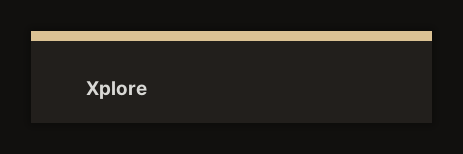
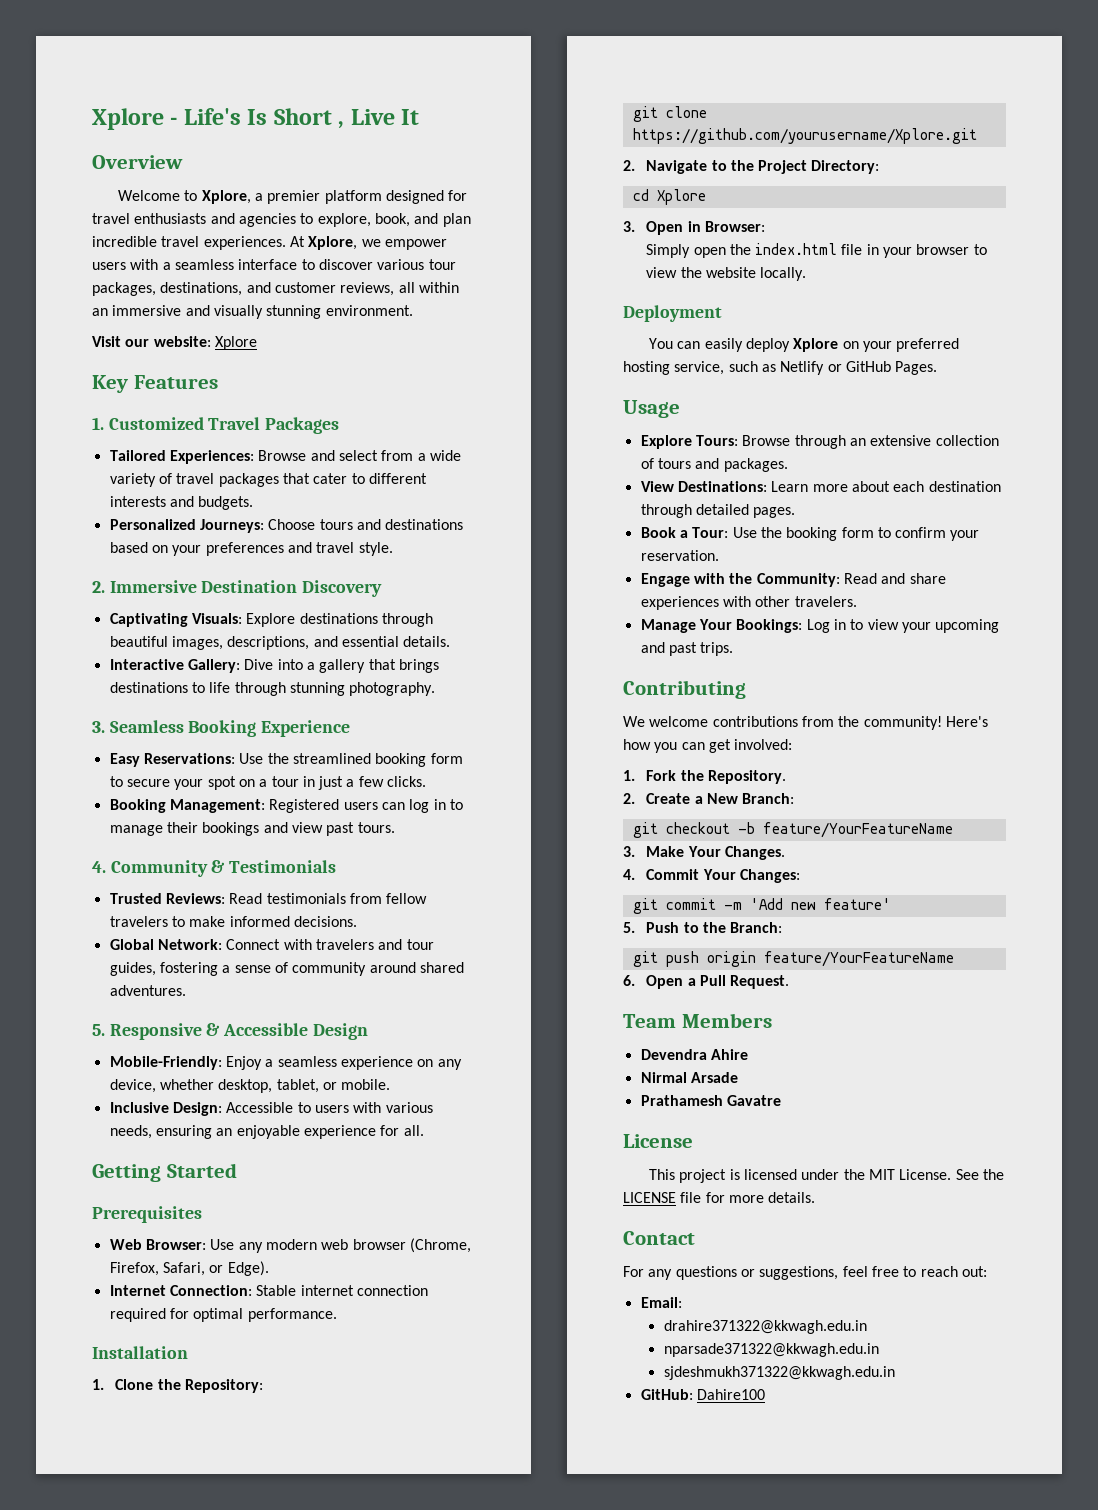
- Xplore
+ Xplore - Life's Is Short , Live It
+ Overview
+ Welcome to Xplore, a premier platform designed for travel enthusiasts and agencies to explore, book, and plan incredible travel experiences. At Xplore, we empower users with a seamless interface to discover various tour packages, destinations, and customer reviews, all within an immersive and visually stunning environment.
+ Visit our website: Xplore
+ Key Features
+ 1. Customized Travel Packages
+ Tailored Experiences: Browse and select from a wide variety of travel packages that cater to different interests and budgets.
+ Personalized Journeys: Choose tours and destinations based on your preferences and travel style.
+ 2. Immersive Destination Discovery
+ Captivating Visuals: Explore destinations through beautiful images, descriptions, and essential details.
+ Interactive Gallery: Dive into a gallery that brings destinations to life through stunning photography.
+ 3. Seamless Booking Experience
+ Easy Reservations: Use the streamlined booking form to secure your spot on a tour in just a few clicks.
+ Booking Management: Registered users can log in to manage their bookings and view past tours.
+ 4. Community & Testimonials
+ Trusted Reviews: Read testimonials from fellow travelers to make informed decisions.
+ Global Network: Connect with travelers and tour guides, fostering a sense of community around shared adventures.
+ 5. Responsive & Accessible Design
+ Mobile-Friendly: Enjoy a seamless experience on any device, whether desktop, tablet, or mobile.
+ Inclusive Design: Accessible to users with various needs, ensuring an enjoyable experience for all.
+ Getting Started
+ Prerequisites
+ Web Browser: Use any modern web browser (Chrome, Firefox, Safari, or Edge).
+ Internet Connection: Stable internet connection required for optimal performance.
+ Installation
+ 1. Clone the Repository:
+ git clone https://github.com/yourusername/Xplore.git
+ 2. Navigate to the Project Directory:
+ cd Xplore
+ 3. Open in Browser:
+ Simply open the index.html file in your browser to view the website locally.
+ Deployment
+ You can easily deploy Xplore on your preferred hosting service, such as Netlify or GitHub Pages.
+ Usage
+ Explore Tours: Browse through an extensive collection of tours and packages.
+ View Destinations: Learn more about each destination through detailed pages.
+ Book a Tour: Use the booking form to confirm your reservation.
+ Engage with the Community: Read and share experiences with other travelers.
+ Manage Your Bookings: Log in to view your upcoming and past trips.
+ Contributing
+ We welcome contributions from the community! Here's how you can get involved:
+ 1. Fork the Repository.
+ 2. Create a New Branch:
+ git checkout -b feature/YourFeatureName
+ 3. Make Your Changes.
+ 4. Commit Your Changes:
+ git commit -m 'Add new feature'
+ 5. Push to the Branch:
+ git push origin feature/YourFeatureName
+ 6. Open a Pull Request.
+ Team Members
+ Devendra Ahire
+ Nirmal Arsade
+ Prathamesh Gavatre
+ License
+ This project is licensed under the MIT License. See the LICENSE file for more details.
+ Contact
+ For any questions or suggestions, feel free to reach out:
+ Email:
+ drahire371322@kkwagh.edu.in
+ nparsade371322@kkwagh.edu.in
+ sjdeshmukh371322@kkwagh.edu.in
+ GitHub: Dahire100

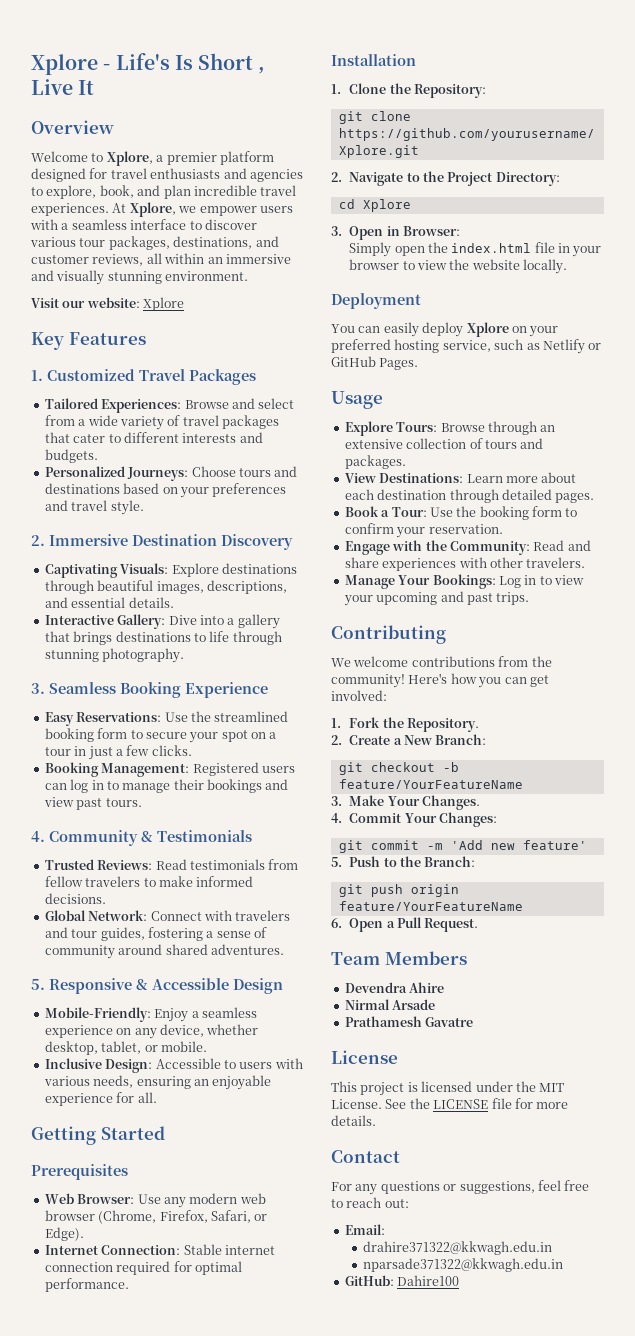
- sjdeshmukh371322@kkwagh.edu.in

